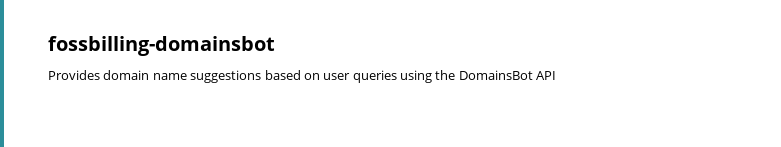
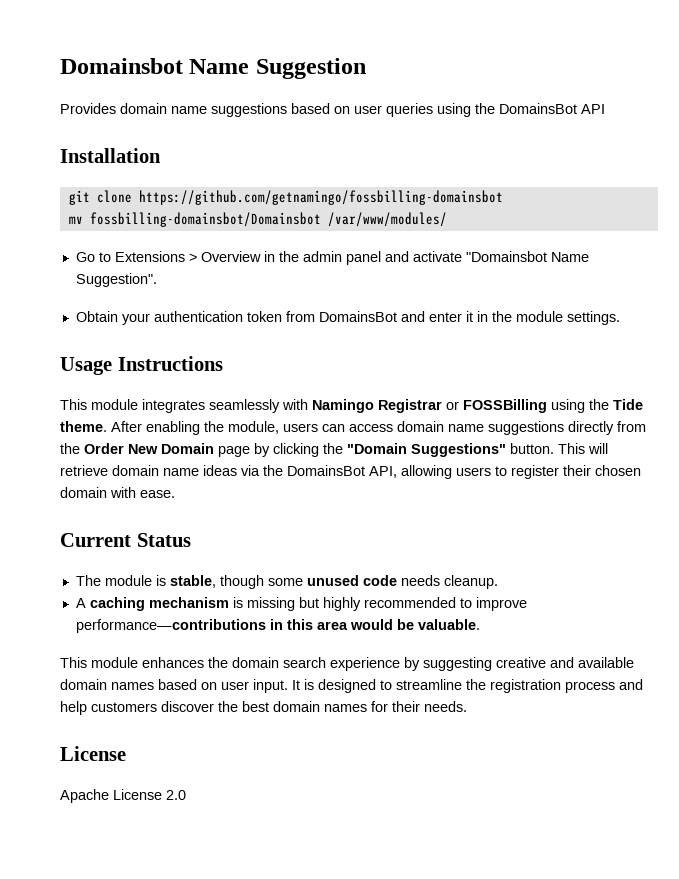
- fossbilling-domainsbot
+ Domainsbot Name Suggestion
+ Installation
+ git clone https://github.com/getnamingo/fossbilling-domainsbot
+ mv fossbilling-domainsbot/Domainsbot /var/www/modules/
+ Go to Extensions > Overview in the admin panel and activate "Domainsbot Name Suggestion".
+ Obtain your authentication token from DomainsBot and enter it in the module settings.
+ Usage Instructions
+ This module integrates seamlessly with Namingo Registrar or FOSSBilling using the Tide theme. After enabling the module, users can access domain name suggestions directly from the Order New Domain page by clicking the "Domain Suggestions" button. This will retrieve domain name ideas via the DomainsBot API, allowing users to register their chosen domain with ease.
+ Current Status
+ The module is stable, though some unused code needs cleanup.
+ A caching mechanism is missing but highly recommended to improve performance—contributions in this area would be valuable.
+ This module enhances the domain search experience by suggesting creative and available domain names based on user input. It is designed to streamline the registration process and help customers discover the best domain names for their needs.
+ License
+ Apache License 2.0

